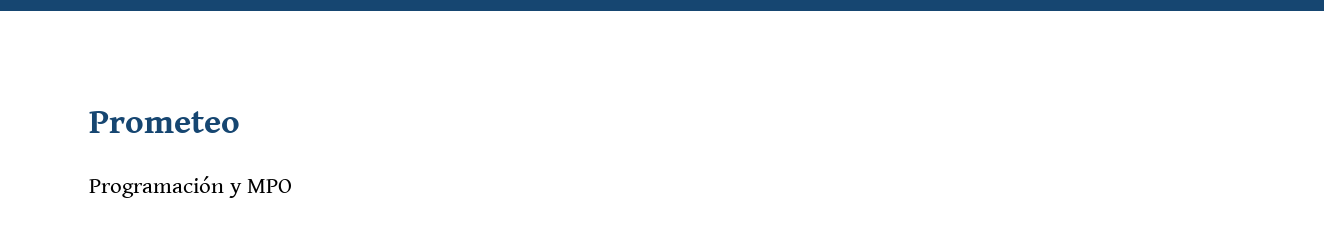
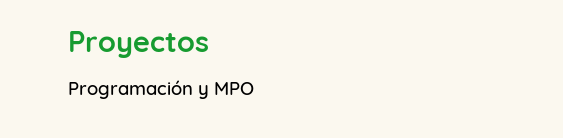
- Prometeo
+ Proyectos

